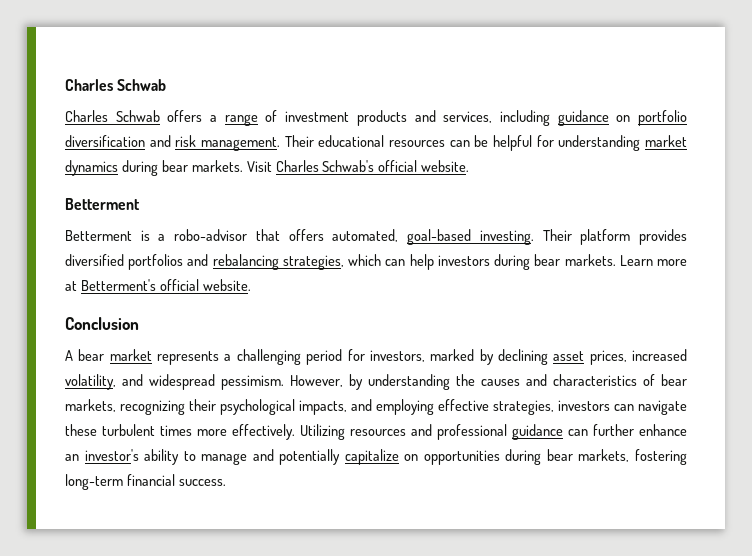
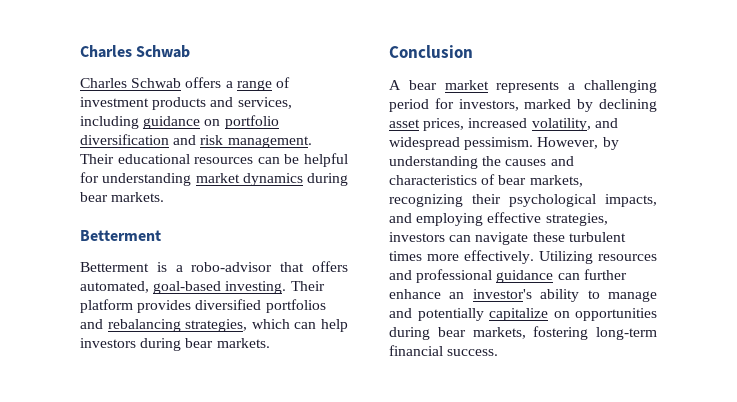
- Visit Charles Schwab's official website.
- Learn more at Betterment's official website.

